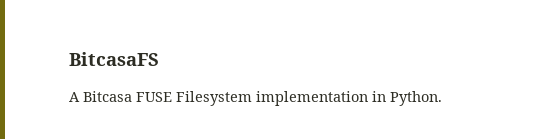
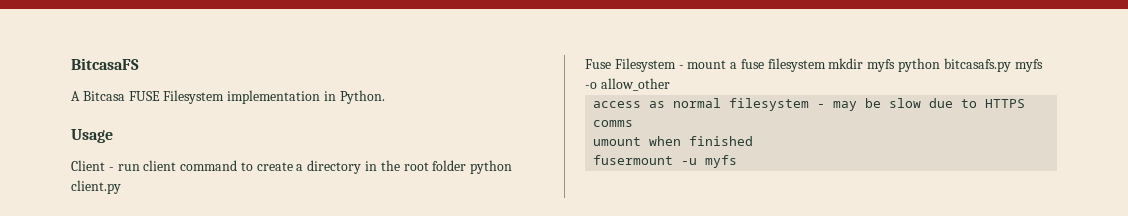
+ Usage
+ Client - run client command to create a directory in the root folder python client.py
+ Fuse Filesystem - mount a fuse filesystem mkdir myfs python bitcasafs.py myfs -o allow_other
+ access as normal filesystem - may be slow due to HTTPS comms
+ umount when finished
+ fusermount -u myfs

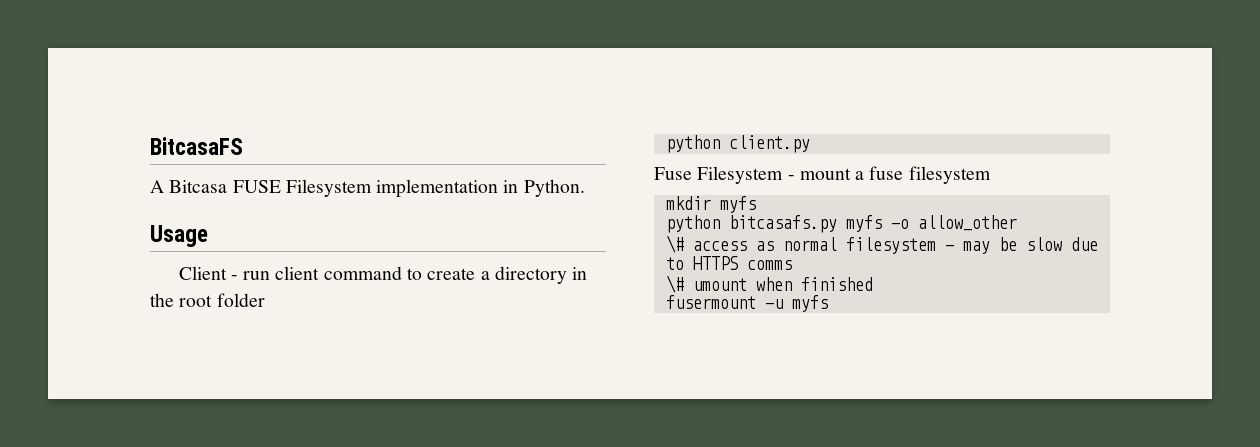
- Client - run client command to create a directory in the root folder python client.py
+ Client - run client command to create a directory in the root folder
+ python client.py
- Fuse Filesystem - mount a fuse filesystem mkdir myfs python bitcasafs.py myfs -o allow_other
+ Fuse Filesystem - mount a fuse filesystem
+ mkdir myfs
+ python bitcasafs.py myfs -o allow_other
- access as normal filesystem - may be slow due to HTTPS comms
+ \# access as normal filesystem - may be slow due to HTTPS comms
- umount when finished
+ \# umount when finished

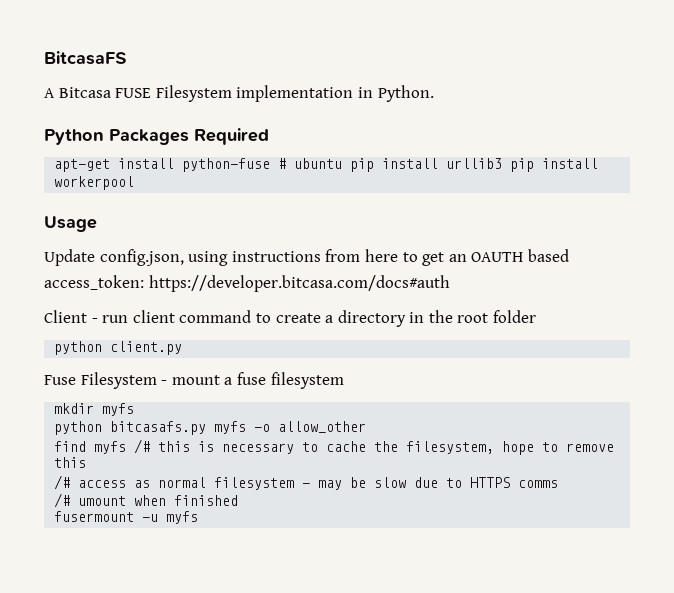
+ Python Packages Required
+ apt-get install python-fuse # ubuntu pip install urllib3 pip install workerpool
  Usage
+ Update config.json, using instructions from here to get an OAUTH based access_token: https://developer.bitcasa.com/docs#auth
- \# access as normal filesystem - may be slow due to HTTPS comms
+ find myfs /# this is necessary to cache the filesystem, hope to remove this
+ /# access as normal filesystem - may be slow due to HTTPS comms
- \# umount when finished
+ /# umount when finished

